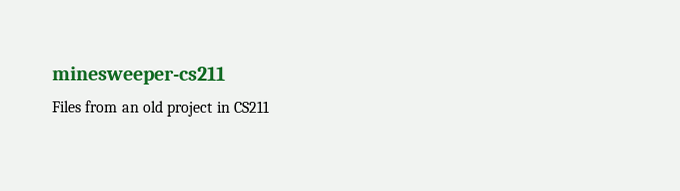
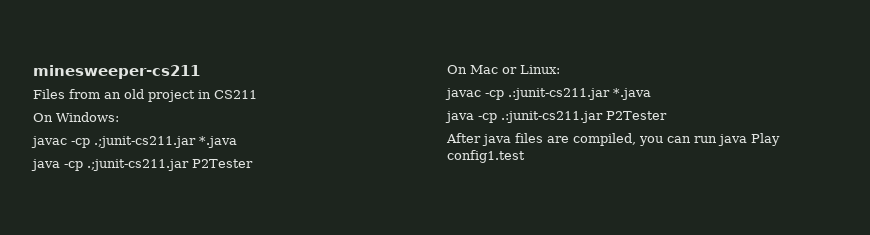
+ On Windows:
+ javac -cp .;junit-cs211.jar *.java
+ java -cp .;junit-cs211.jar P2Tester
+ On Mac or Linux:
+ javac -cp .:junit-cs211.jar *.java
+ java -cp .:junit-cs211.jar P2Tester
+ After java files are compiled, you can run java Play config1.test

